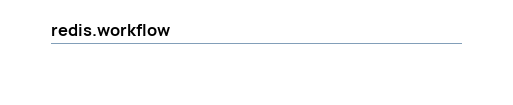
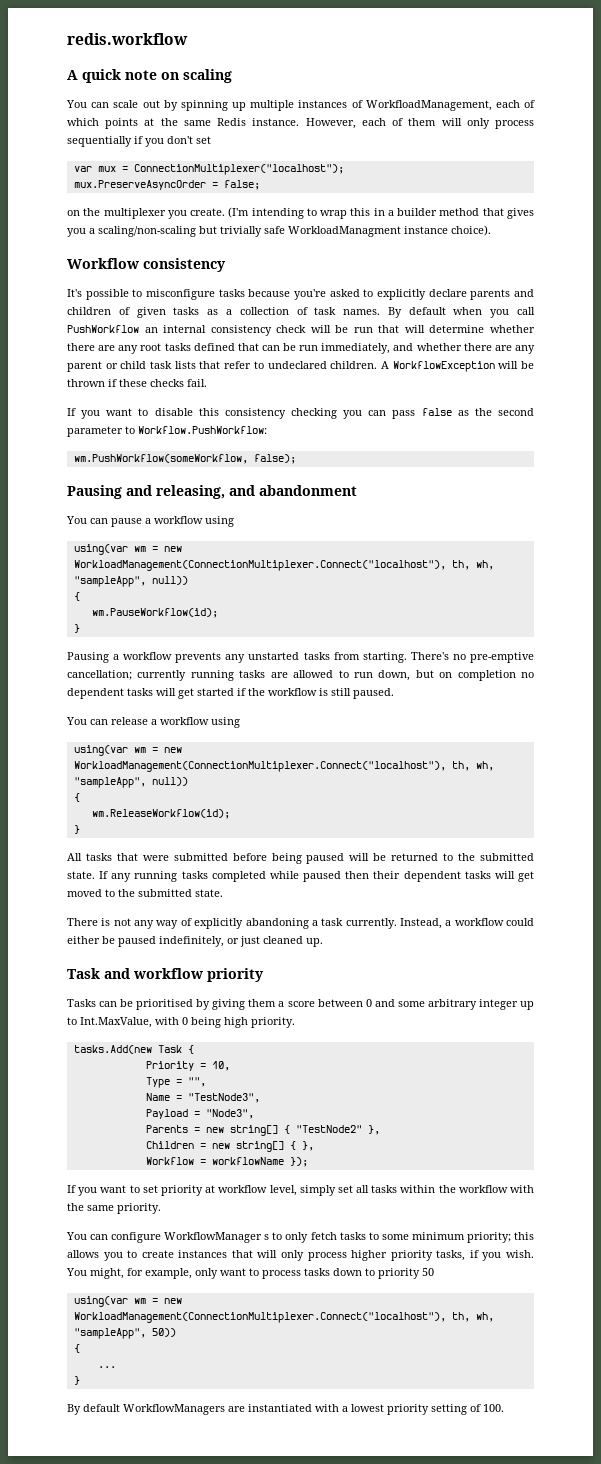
+ A quick note on scaling
+ You can scale out by spinning up multiple instances of WorkfloadManagement, each of which points at the same Redis instance. However, each of them will only process sequentially if you don't set
+ var mux = ConnectionMultiplexer("localhost");
+ mux.PreserveAsyncOrder = false;
+ on the multiplexer you create. (I'm intending to wrap this in a builder method that gives you a scaling/non-scaling but trivially safe WorkloadManagment instance choice).
+ Workflow consistency
+ It's possible to misconfigure tasks because you're asked to explicitly declare parents and children of given tasks as a collection of task names. By default when you call PushWorkflow an internal consistency check will be run that will determine whether there are any root tasks defined that can be run immediately, and whether there are any parent or child task lists that refer to undeclared children. A WorkflowException will be thrown if these checks fail.
+ If you want to disable this consistency checking you can pass false as the second parameter to Workflow.PushWorkflow:
+ wm.PushWorkflow(someWorkflow, false);
+ Pausing and releasing, and abandonment
+ You can pause a workflow using
+ using(var wm = new WorkloadManagement(ConnectionMultiplexer.Connect("localhost"), th, wh, "sampleApp", null))
+ {
+ wm.PauseWorkflow(id);
+ }
+ Pausing a workflow prevents any unstarted tasks from starting. There's no pre-emptive cancellation; currently running tasks are allowed to run down, but on completion no dependent tasks will get started if the workflow is still paused.
+ You can release a workflow using
+ using(var wm = new WorkloadManagement(ConnectionMultiplexer.Connect("localhost"), th, wh, "sampleApp", null))
+ {
+ wm.ReleaseWorkflow(id);
+ }
+ All tasks that were submitted before being paused will be returned to the submitted state. If any running tasks completed while paused then their dependent tasks will get moved to the submitted state.
+ There is not any way of explicitly abandoning a task currently. Instead, a workflow could either be paused indefinitely, or just cleaned up.
+ Task and workflow priority
+ Tasks can be prioritised by giving them a score between 0 and some arbitrary integer up to Int.MaxValue, with 0 being high priority.
+ tasks.Add(new Task {
+ Priority = 10,
+ Type = "",
+ Name = "TestNode3",
+ Payload = "Node3",
+ Parents = new string[] { "TestNode2" },
+ Children = new string[] { },
+ Workflow = workflowName });
+ If you want to set priority at workflow level, simply set all tasks within the workflow with the same priority.
+ You can configure WorkflowManager s to only fetch tasks to some minimum priority; this allows you to create instances that will only process higher priority tasks, if you wish. You might, for example, only want to process tasks down to priority 50
+ using(var wm = new WorkloadManagement(ConnectionMultiplexer.Connect("localhost"), th, wh, "sampleApp", 50))
+ {
+ ...
+ }
+ By default WorkflowManagers are instantiated with a lowest priority setting of 100.

